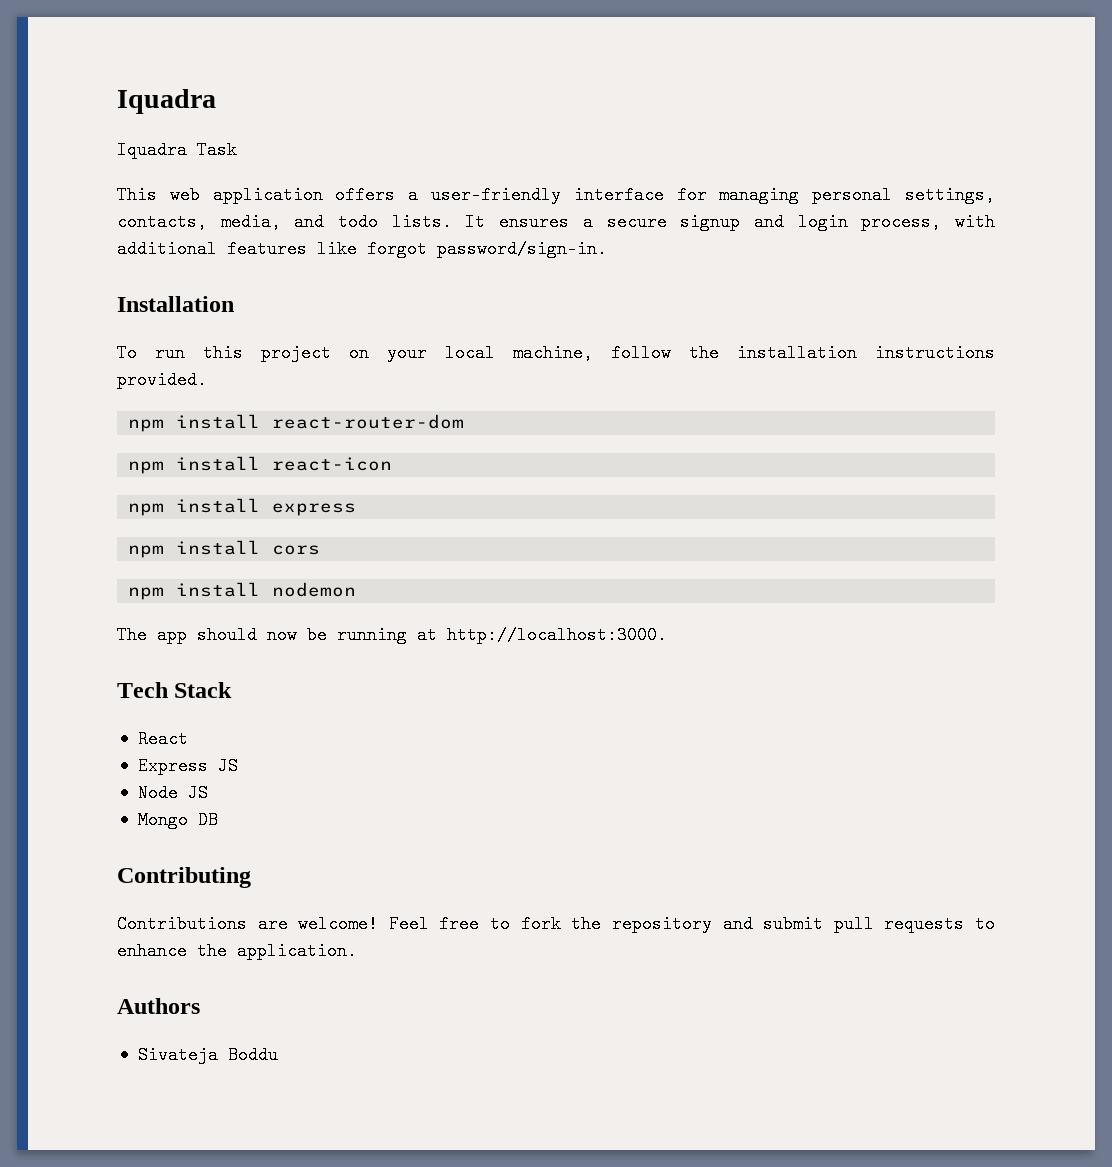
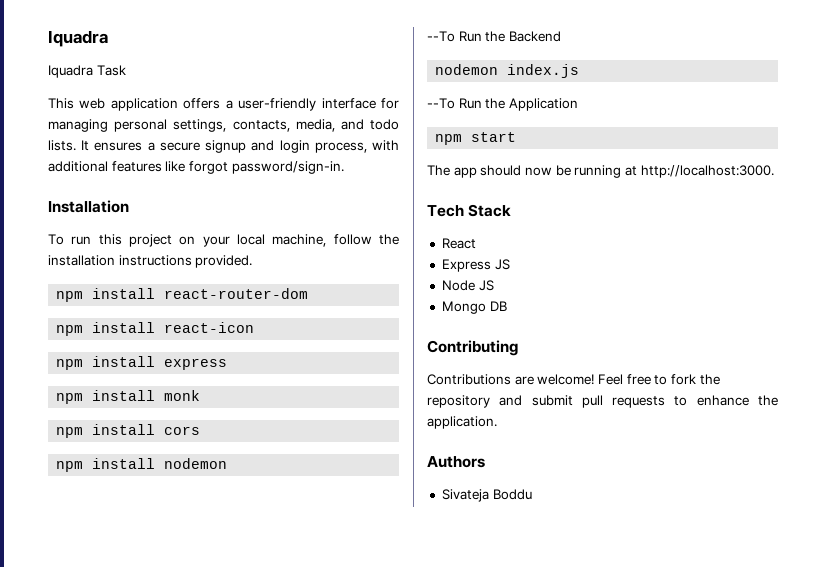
+ npm install monk
+ --To Run the Backend
+ nodemon index.js
+ --To Run the Application
+ npm start

